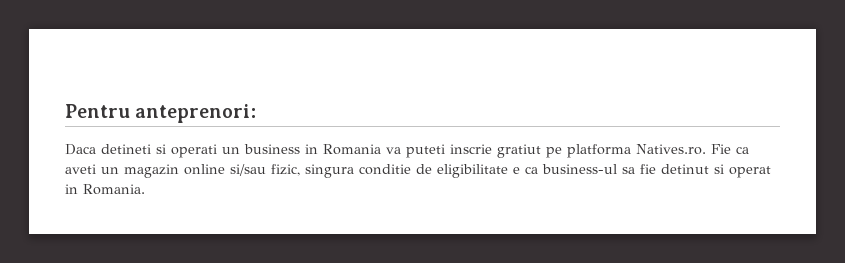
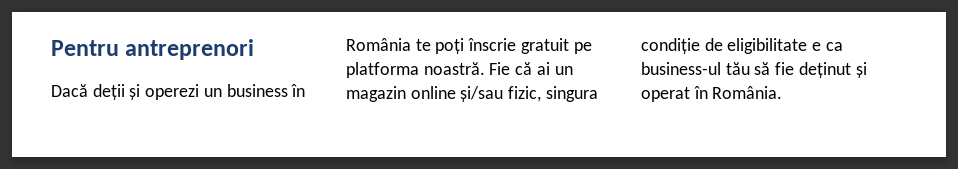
- Pentru anteprenori:
- Daca detineti si operati un business in Romania va puteti inscrie gratiut pe platforma Natives.ro. Fie ca aveti un magazin online si/sau fizic, singura conditie de eligibilitate e ca business-ul sa fie detinut si operat in Romania.
+ Pentru antreprenori
+ Dacă deții și operezi un business în România te poți înscrie gratuit pe platforma noastră. Fie că ai un magazin online și/sau fizic, singura condiție de eligibilitate e ca business-ul tău să fie deținut și operat în România.

